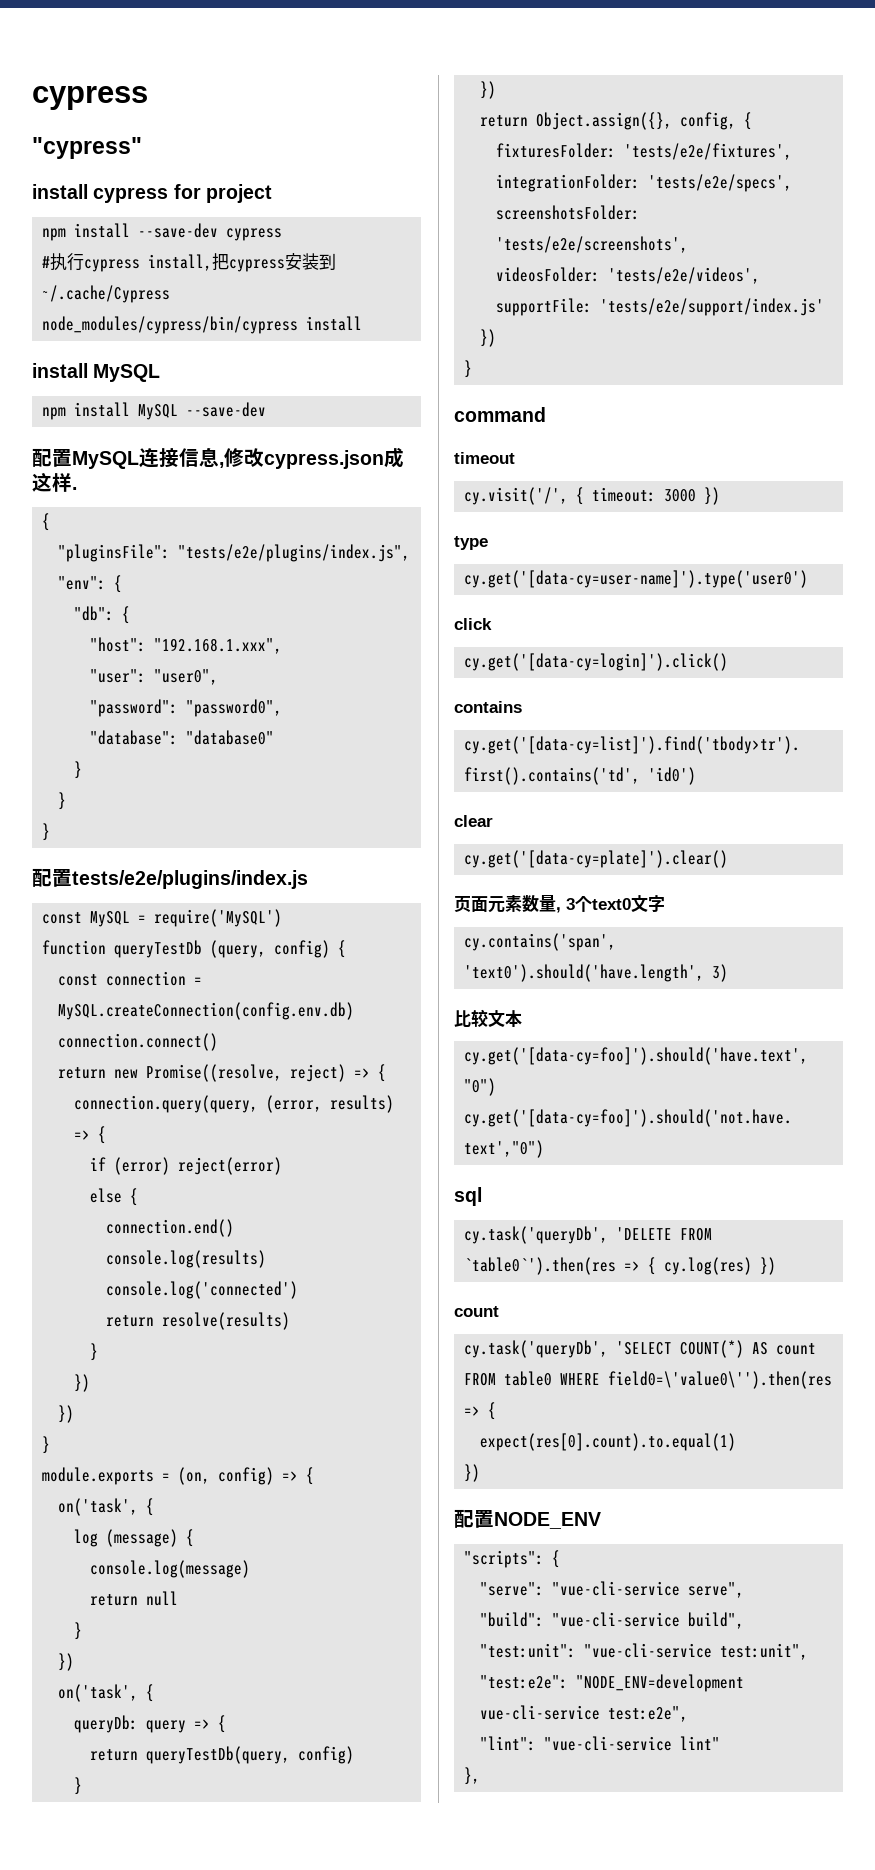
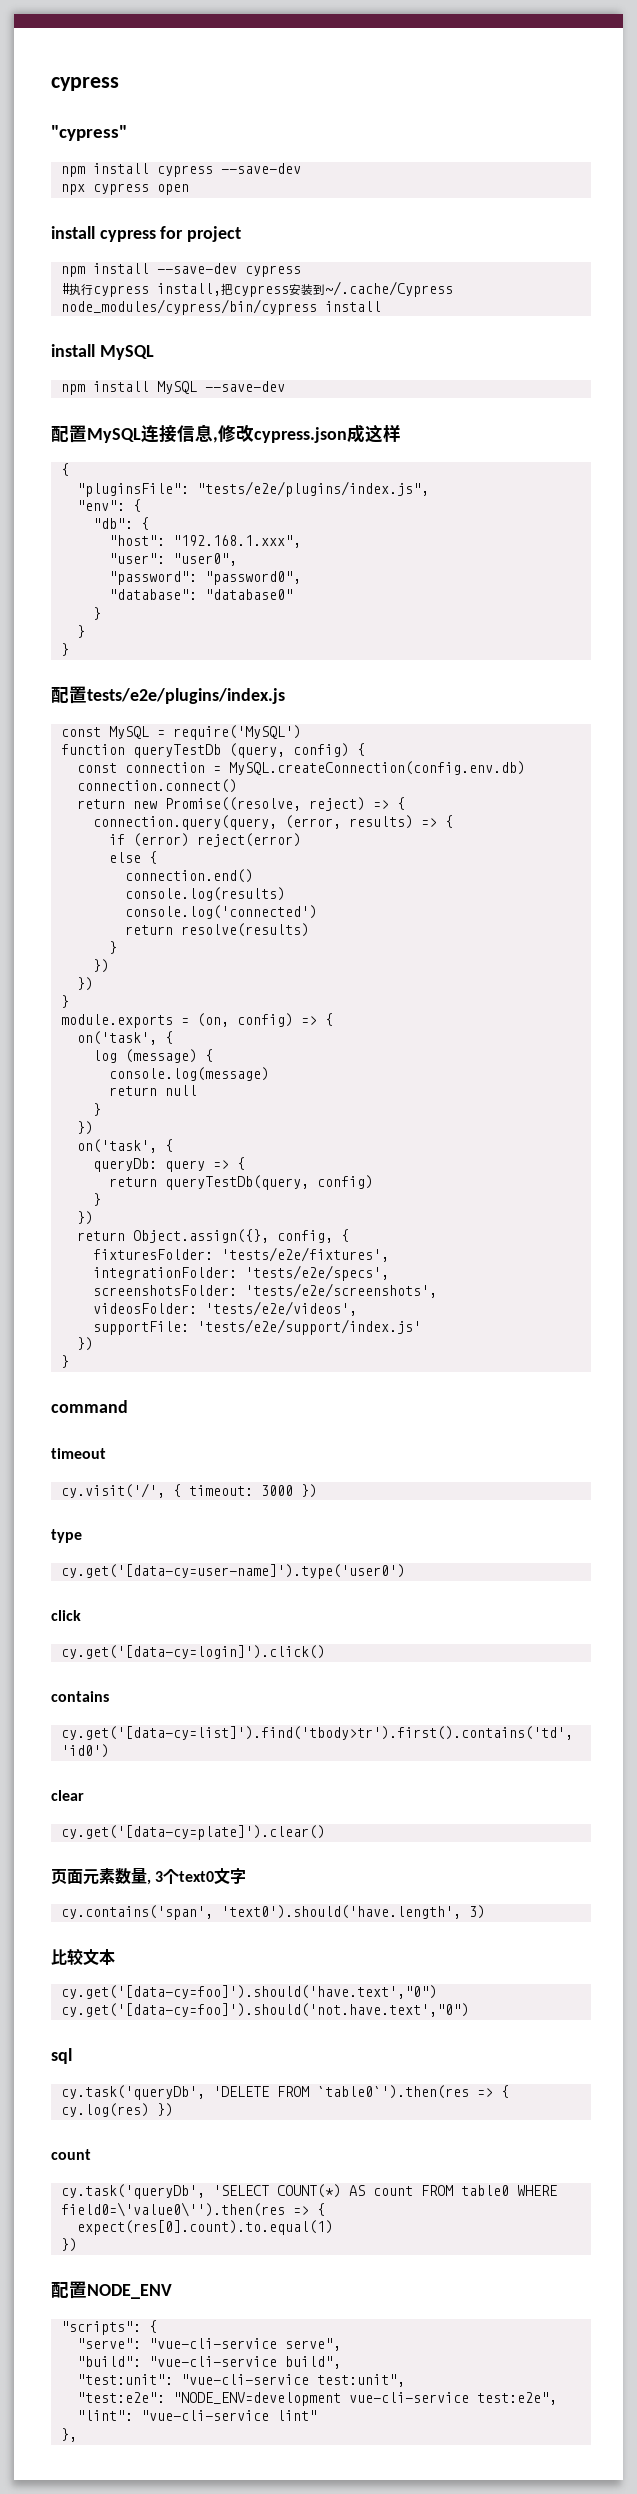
+ npm install cypress --save-dev
+ npx cypress open
- 配置MySQL连接信息,修改cypress.json成这样.
+ 配置MySQL连接信息,修改cypress.json成这样

